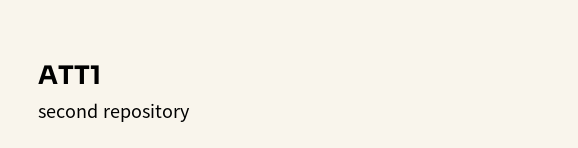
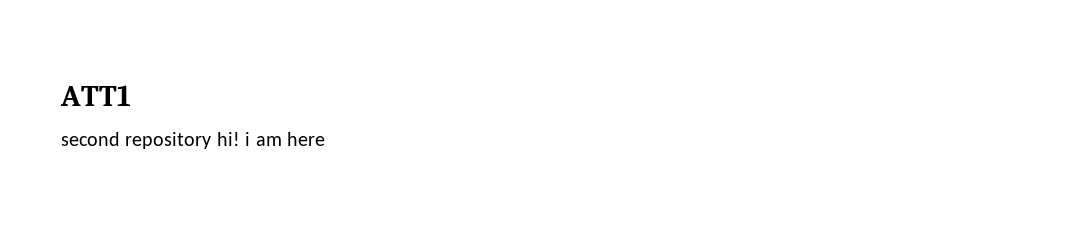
- second repository
+ second repository hi! i am here

